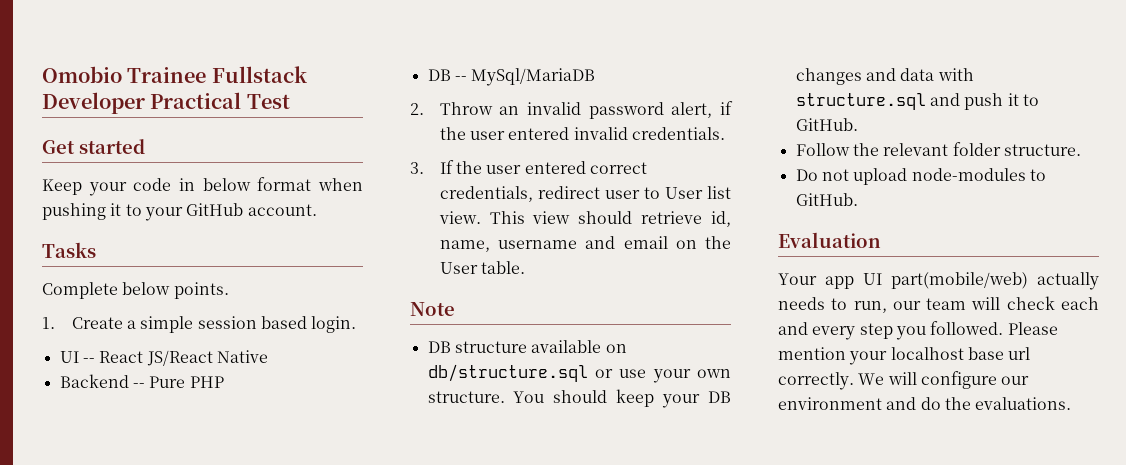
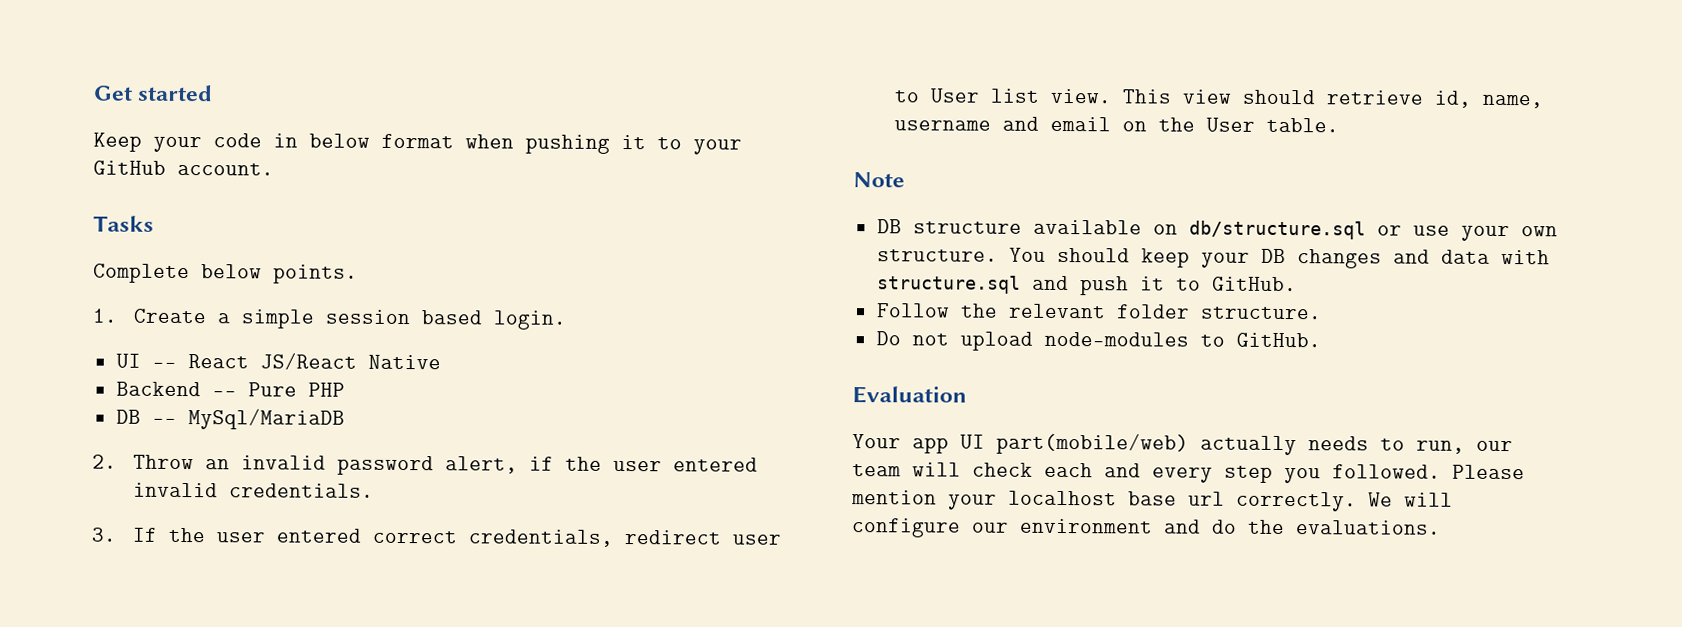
- Omobio Trainee Fullstack Developer Practical Test

